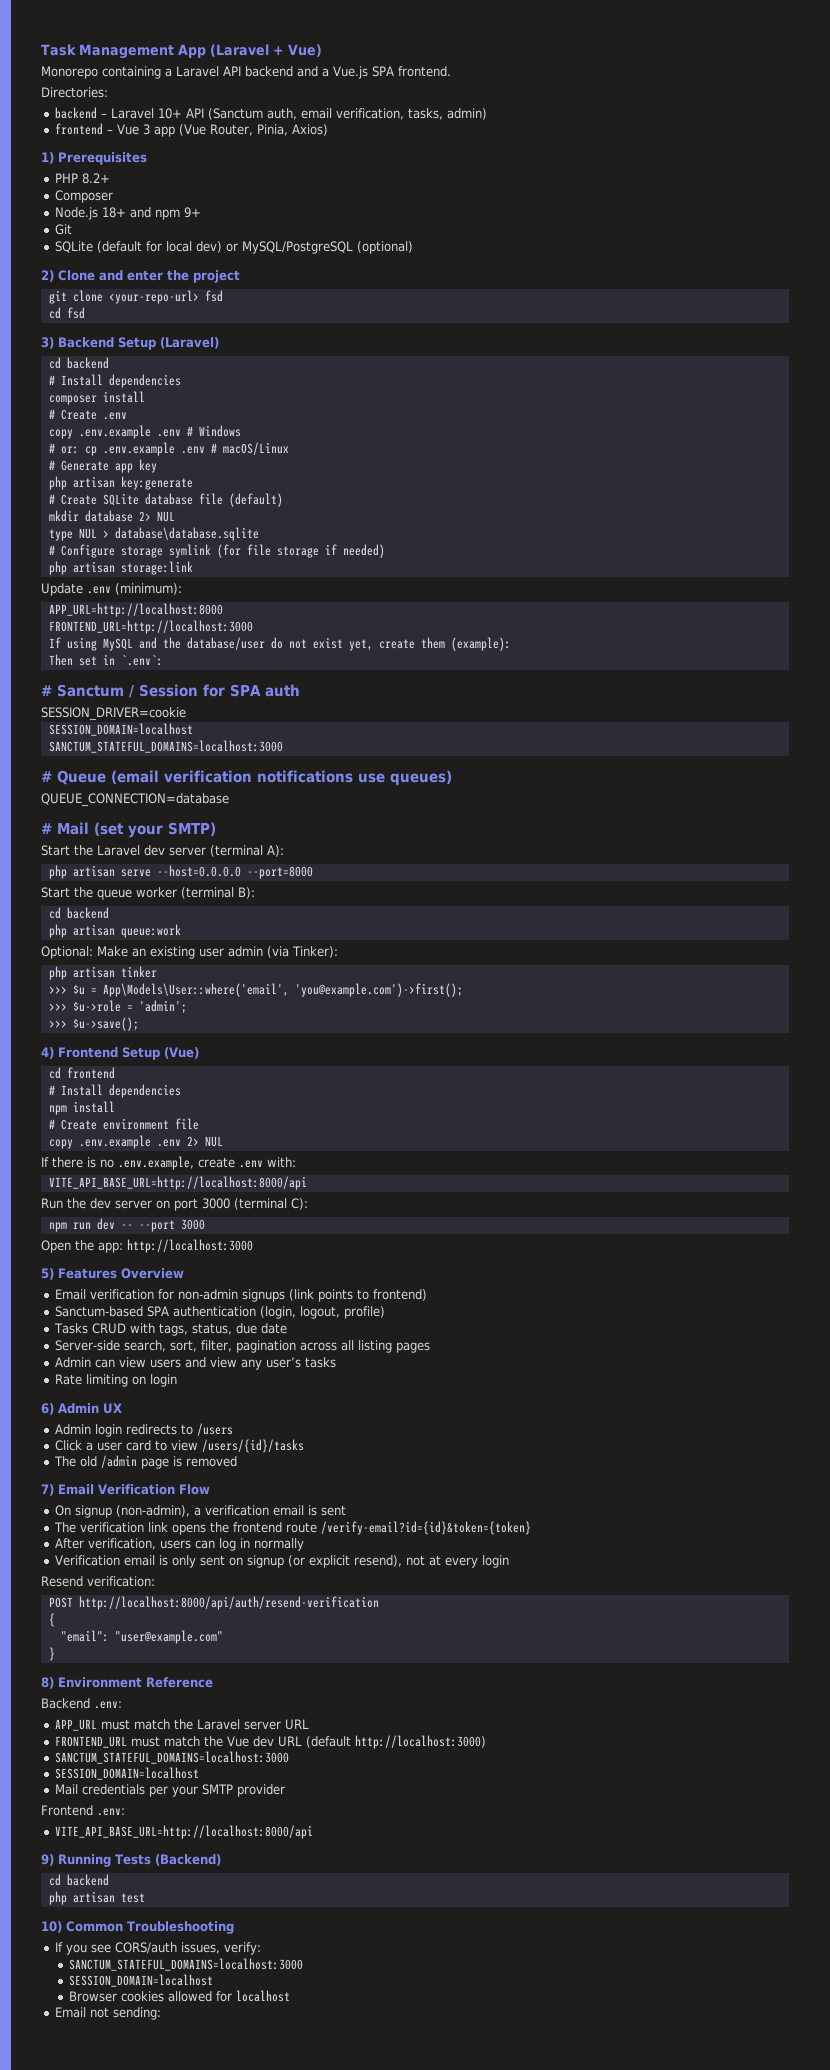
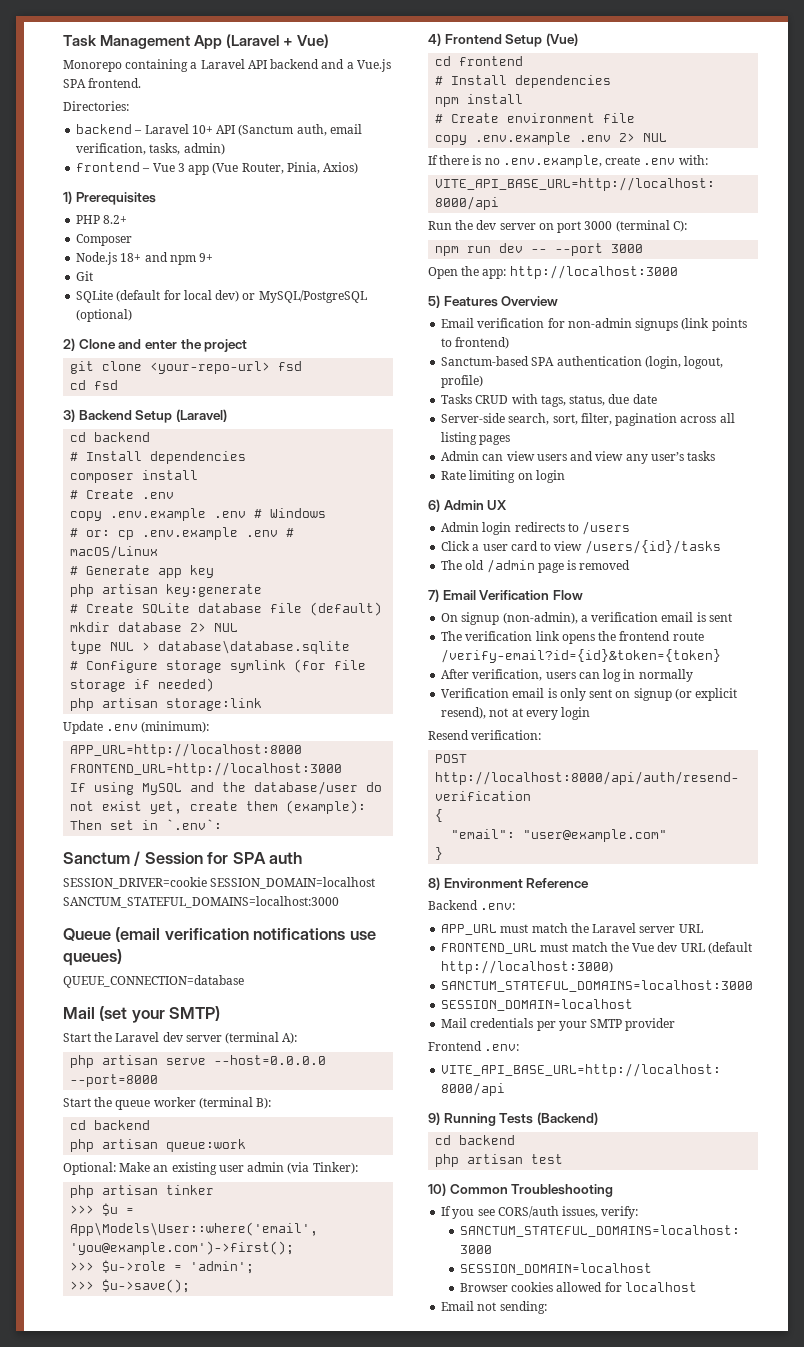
- # Sanctum / Session for SPA auth
+ Sanctum / Session for SPA auth
- SESSION_DRIVER=cookie
- SESSION_DOMAIN=localhost
- SANCTUM_STATEFUL_DOMAINS=localhost:3000
- # Queue (email verification notifications use queues)
+ SESSION_DRIVER=cookie SESSION_DOMAIN=localhost SANCTUM_STATEFUL_DOMAINS=localhost:3000
+ Queue (email verification notifications use queues)
- # Mail (set your SMTP)
+ Mail (set your SMTP)

